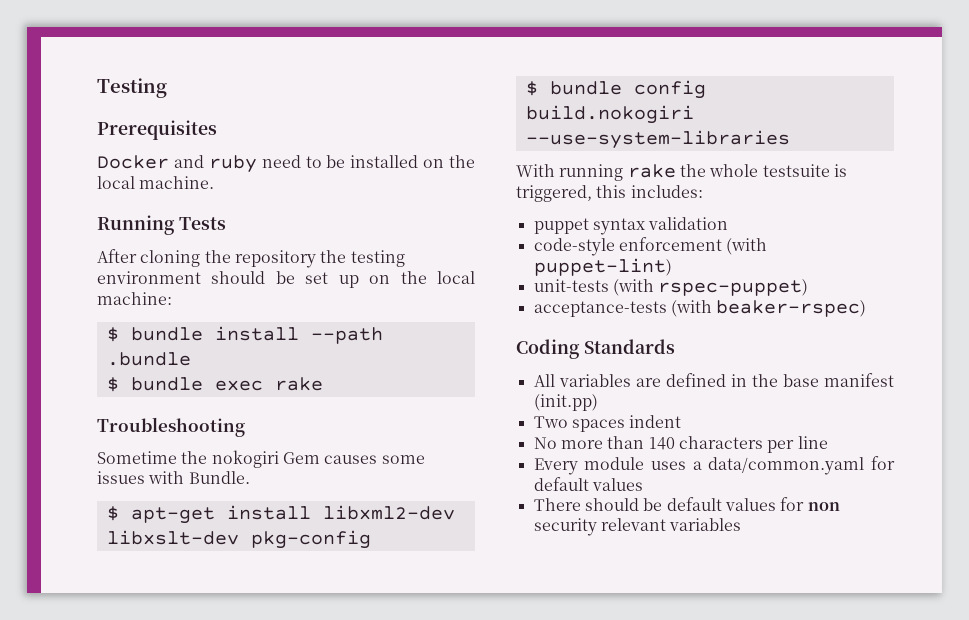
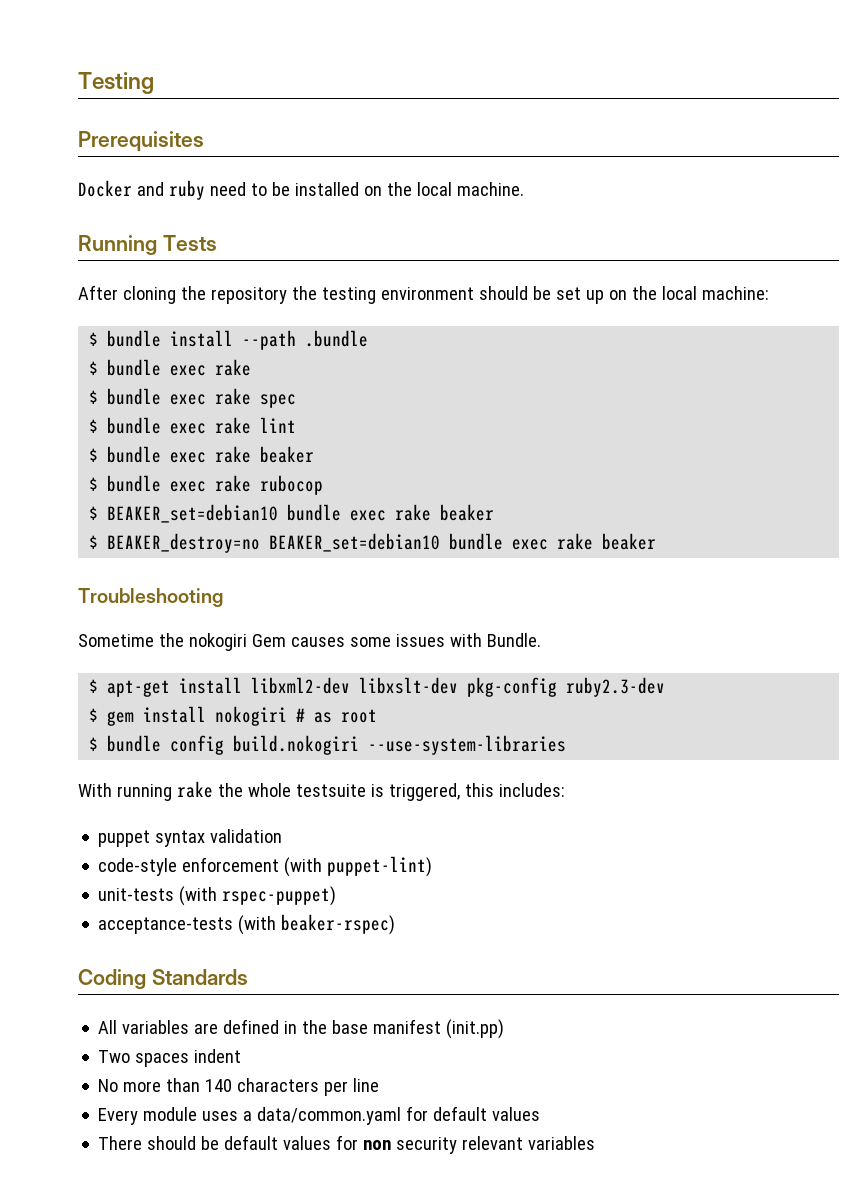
+ $ bundle exec rake spec
+ $ bundle exec rake lint
+ $ bundle exec rake beaker
+ $ bundle exec rake rubocop
+ $ BEAKER_set=debian10 bundle exec rake beaker
+ $ BEAKER_destroy=no BEAKER_set=debian10 bundle exec rake beaker
- $ apt-get install libxml2-dev libxslt-dev pkg-config
+ $ apt-get install libxml2-dev libxslt-dev pkg-config ruby2.3-dev
+ $ gem install nokogiri # as root

